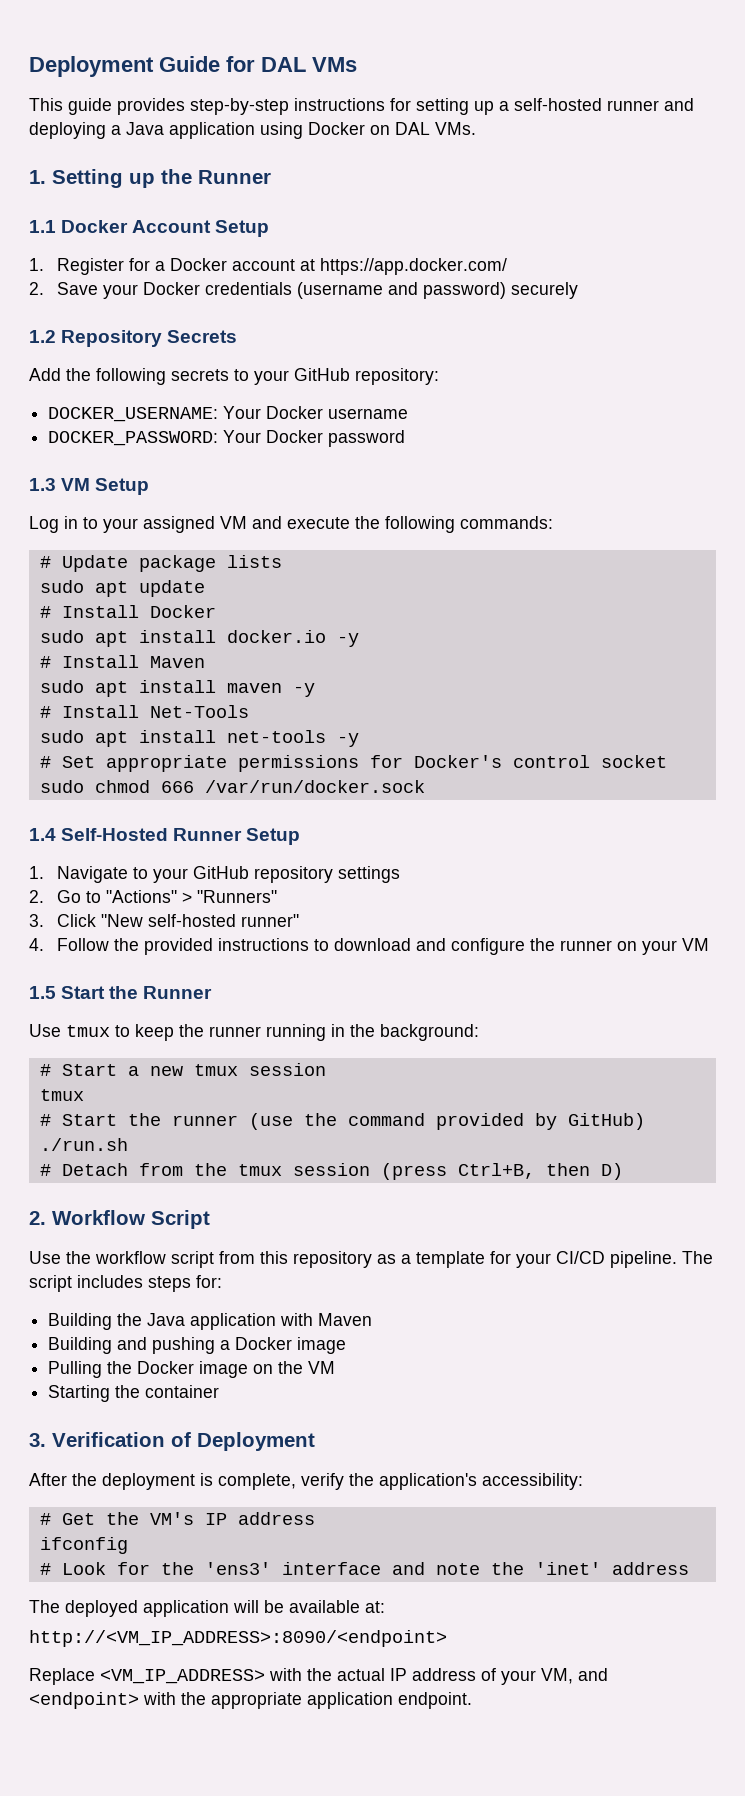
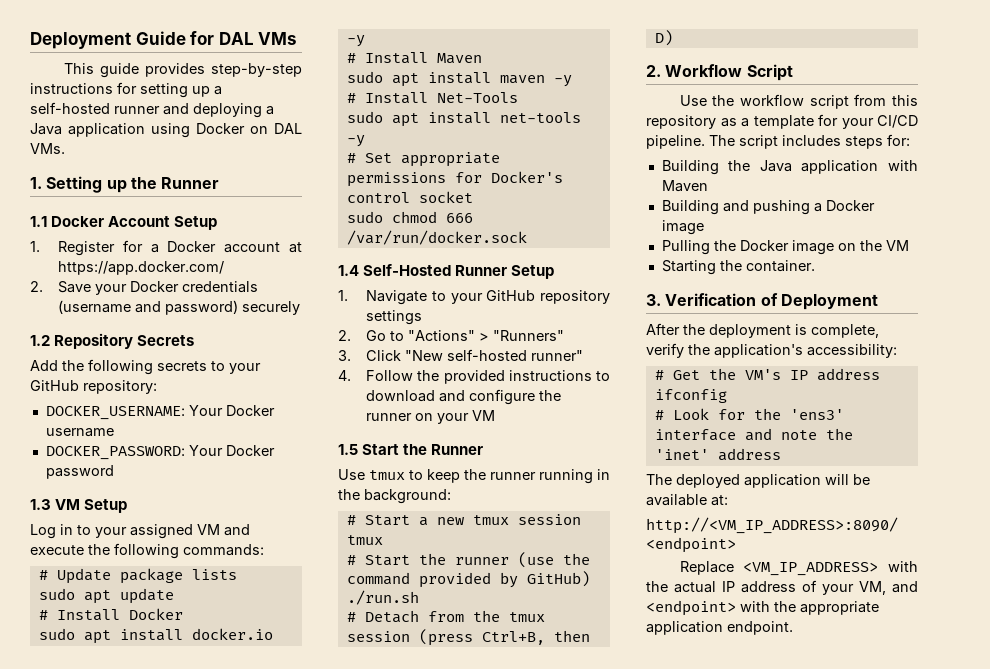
- Starting the container
+ Starting the container.

